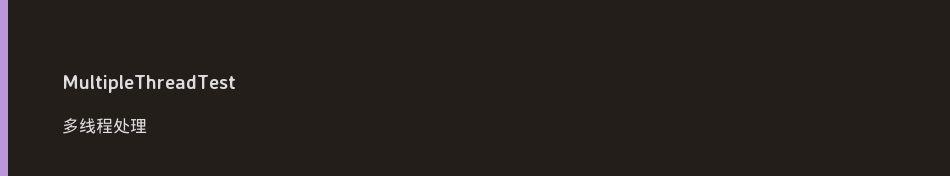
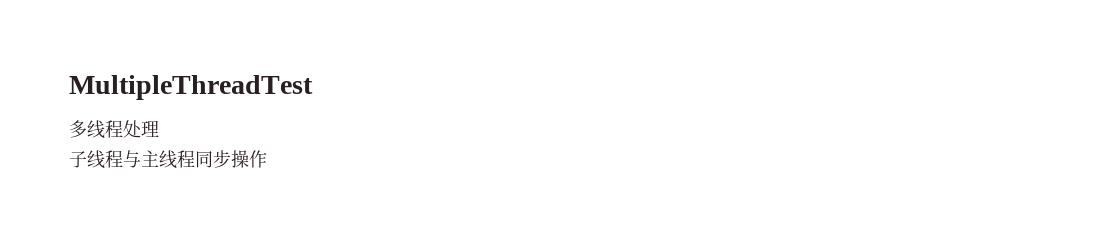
+ 子线程与主线程同步操作

